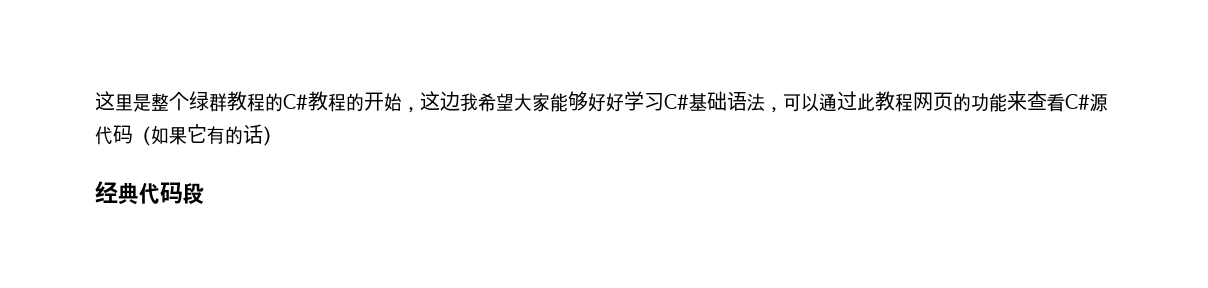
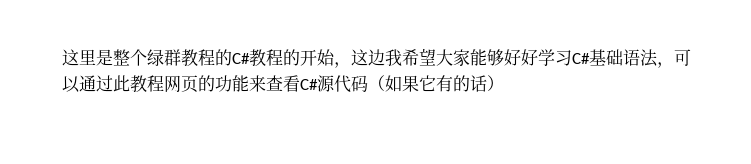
- 经典代码段

